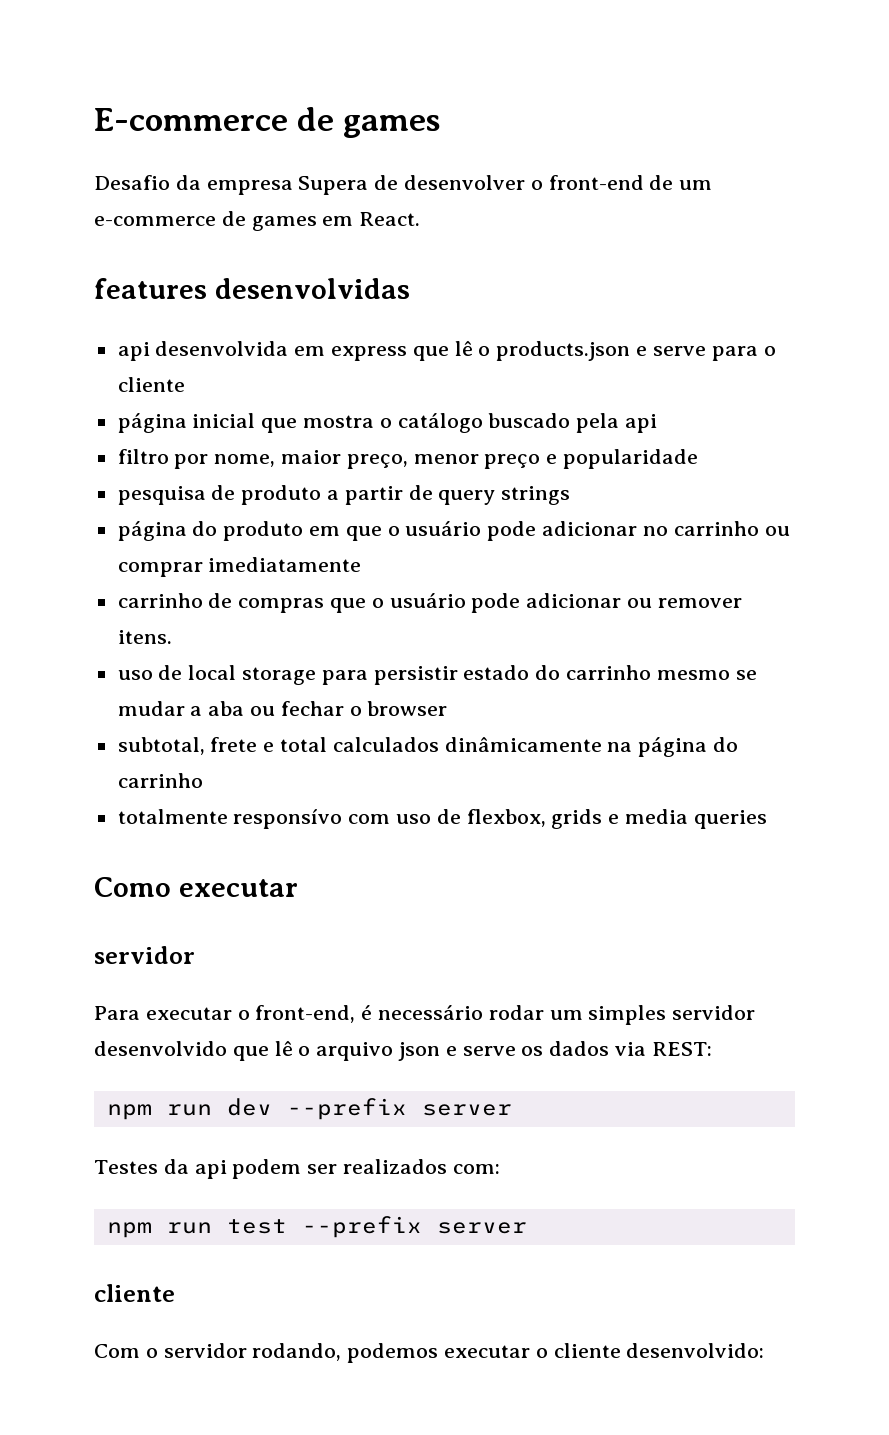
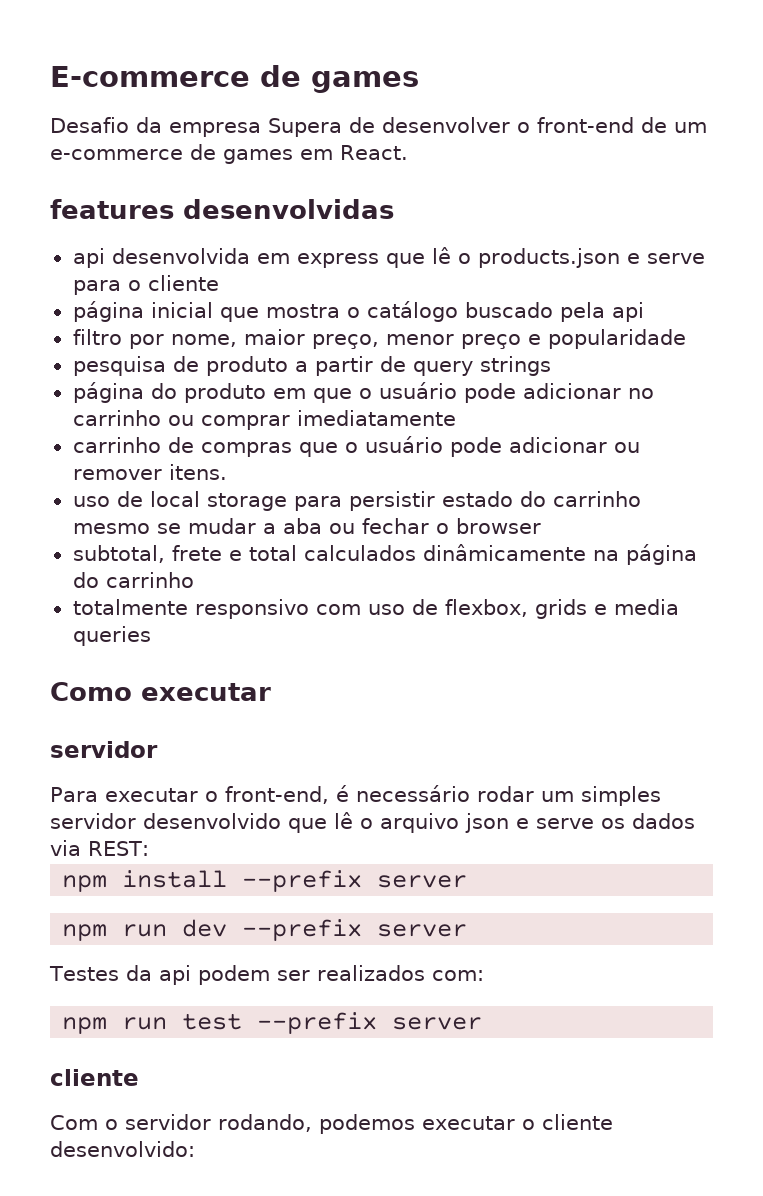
- totalmente responsívo com uso de flexbox, grids e media queries
+ totalmente responsivo com uso de flexbox, grids e media queries
+ npm install --prefix server

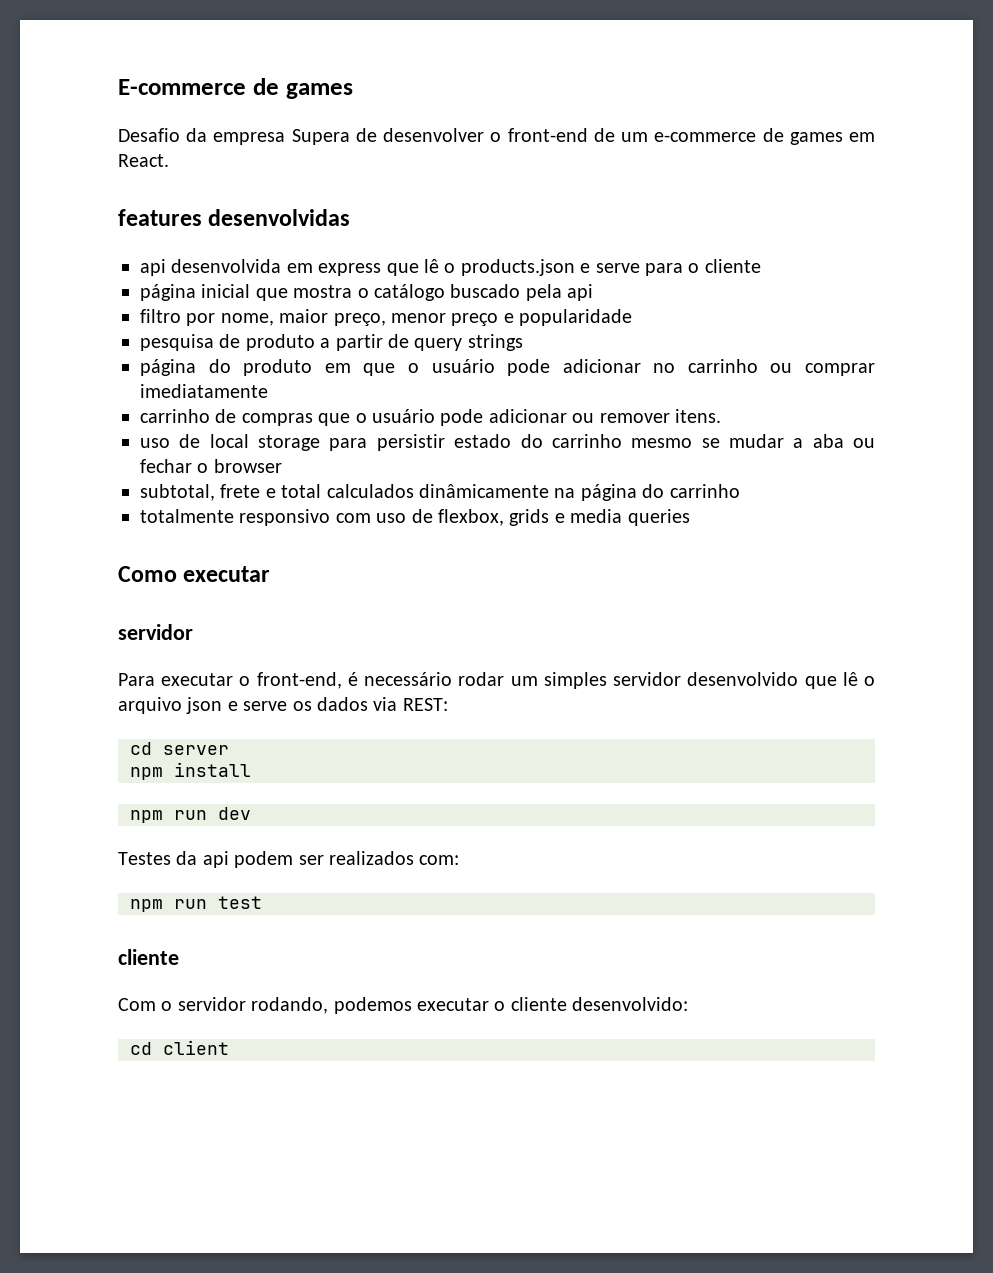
+ cd server
- npm install --prefix server
+ npm install
- npm run dev --prefix server
+ npm run dev
- npm run test --prefix server
+ npm run test
+ cd client

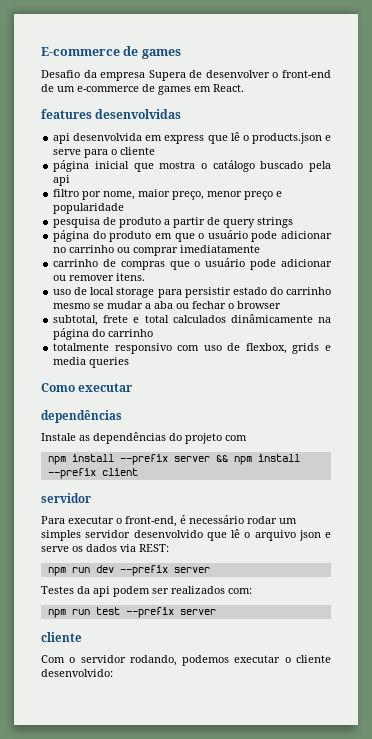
  Como executar
+ dependências
+ Instale as dependências do projeto com
+ npm install --prefix server && npm install --prefix client
- cd server
- npm install
- npm run dev
+ npm run dev --prefix server
- npm run test
+ npm run test --prefix server
- cd client

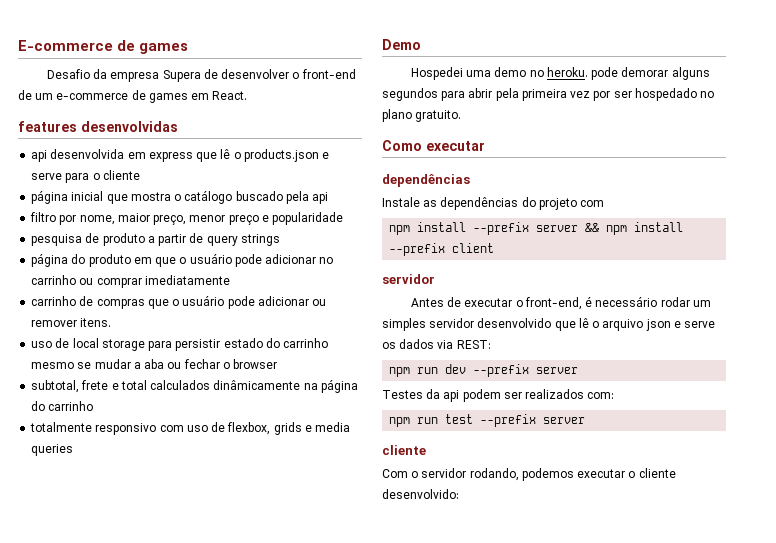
+ Demo
+ Hospedei uma demo no heroku. pode demorar alguns segundos para abrir pela primeira vez por ser hospedado no plano gratuito.
- Para executar o front-end, é necessário rodar um simples servidor desenvolvido que lê o arquivo json e serve os dados via REST:
+ Antes de executar o front-end, é necessário rodar um simples servidor desenvolvido que lê o arquivo json e serve os dados via REST:

